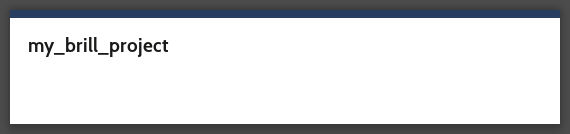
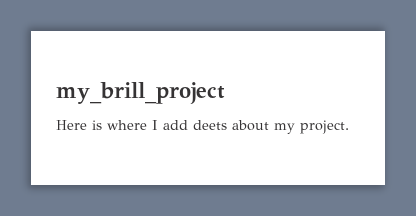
+ Here is where I add deets about my project.

